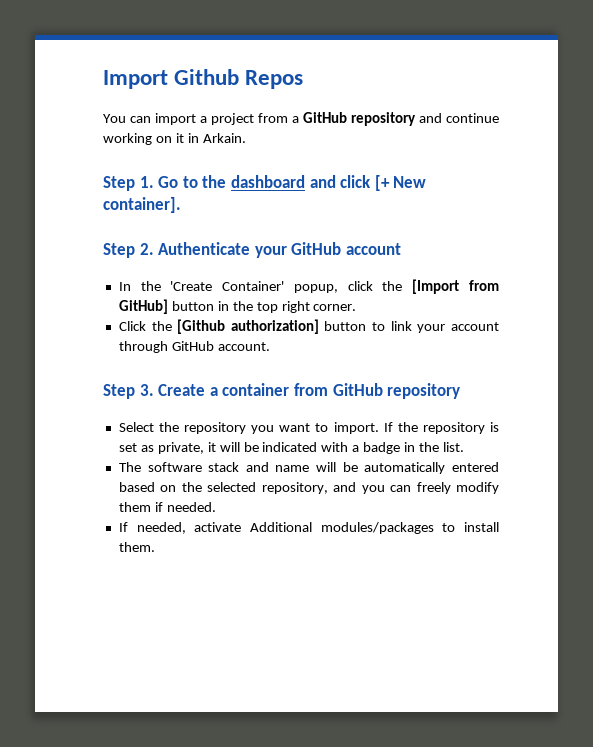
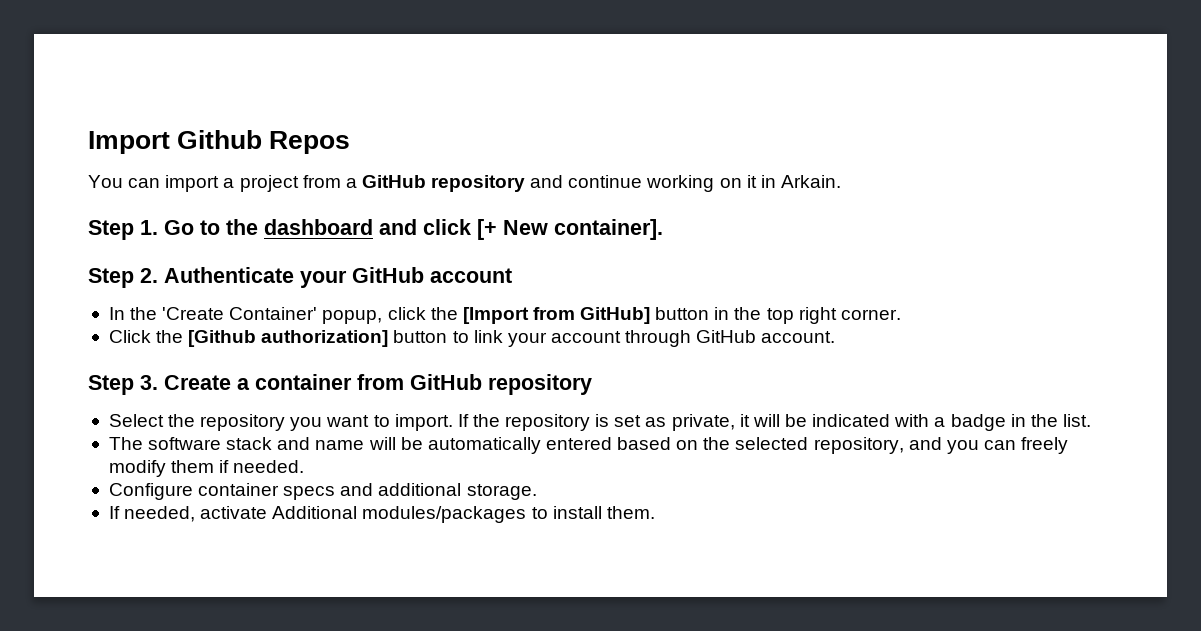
+ Configure container specs and additional storage.

